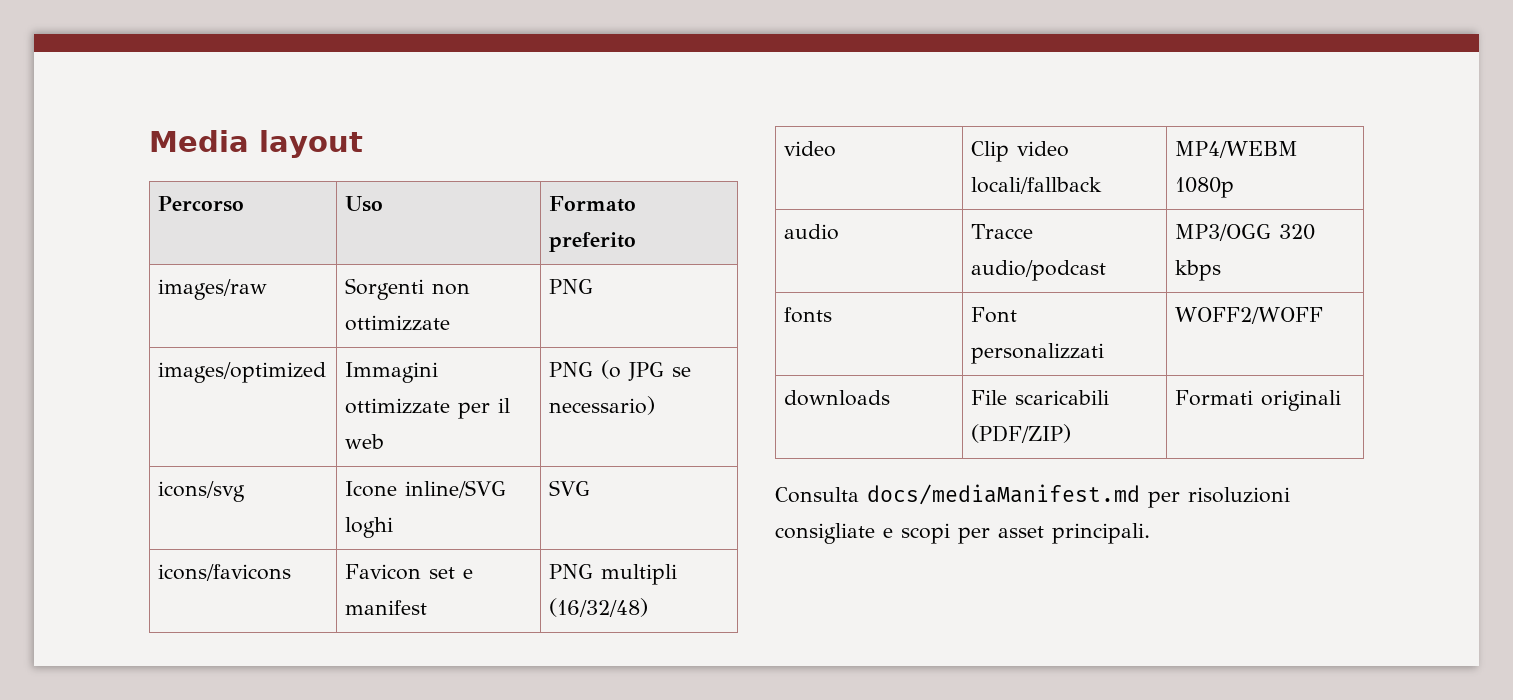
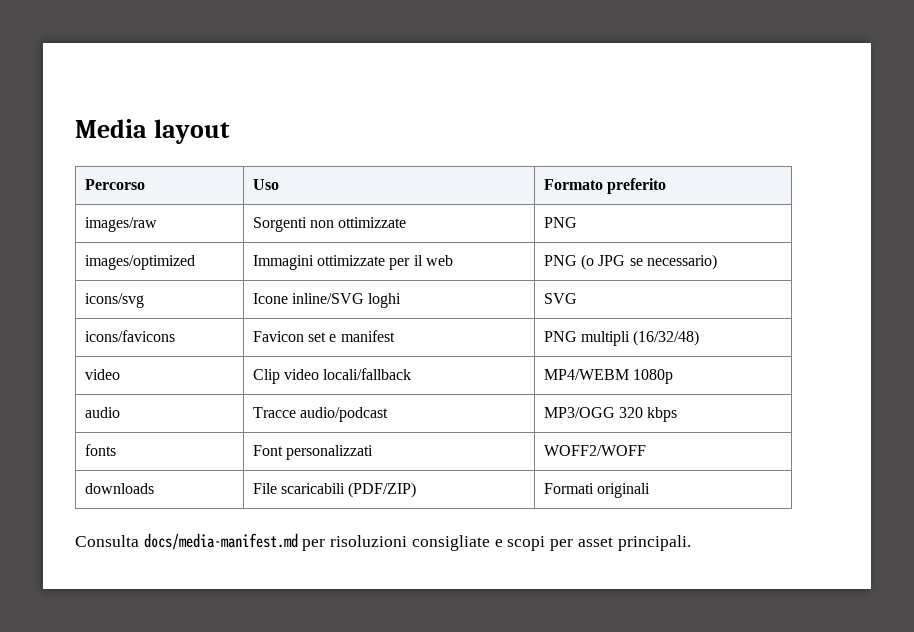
- Consulta docs/mediaManifest.md per risoluzioni consigliate e scopi per asset principali.
+ Consulta docs/media-manifest.md per risoluzioni consigliate e scopi per asset principali.

